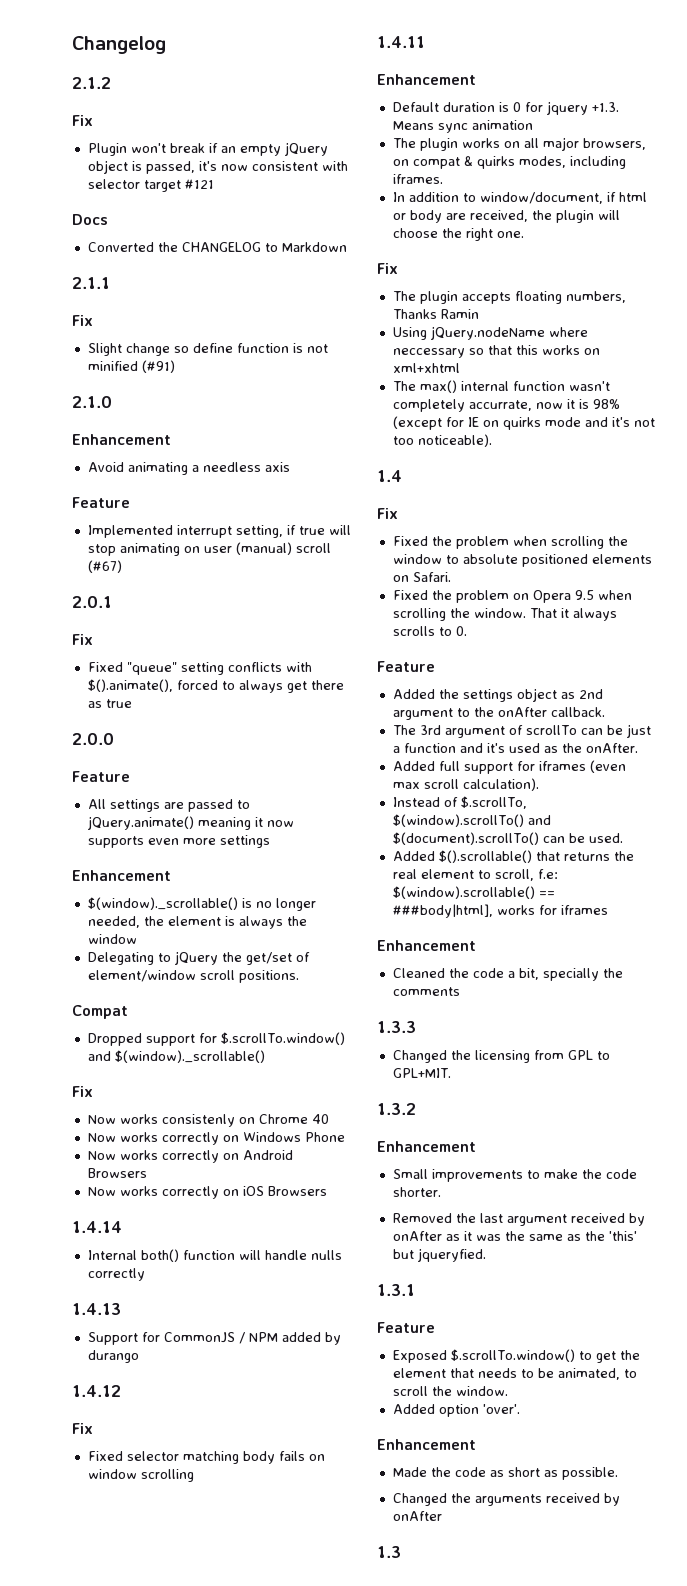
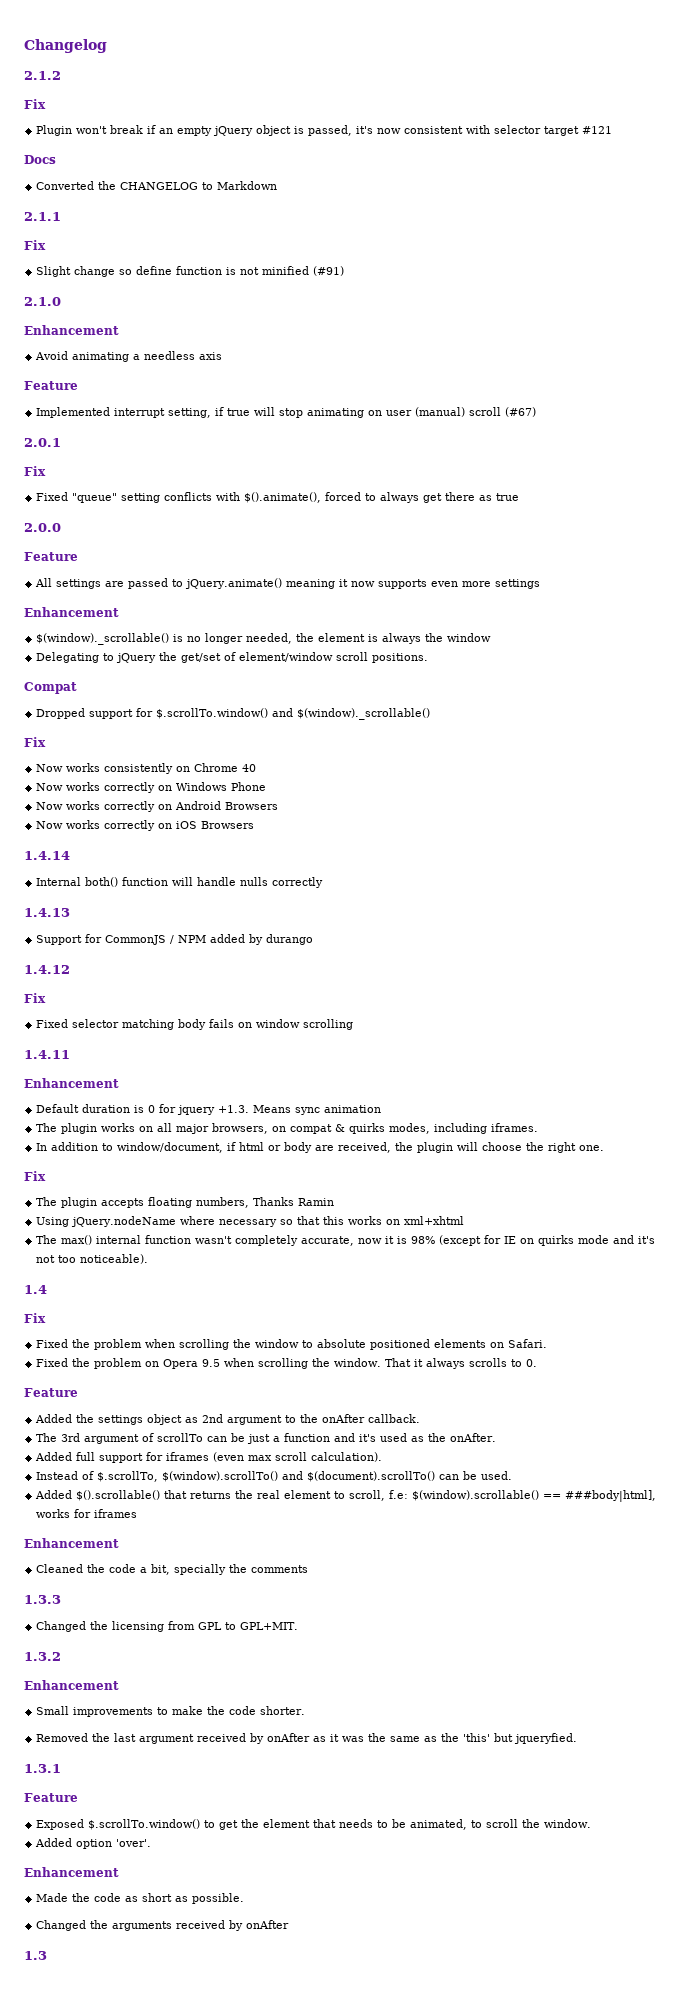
- Now works consistenly on Chrome 40
+ Now works consistently on Chrome 40
- Using jQuery.nodeName where neccessary so that this works on xml+xhtml
+ Using jQuery.nodeName where necessary so that this works on xml+xhtml
- The max() internal function wasn't completely accurrate, now it is 98% (except for IE on quirks mode and it's not too noticeable).
+ The max() internal function wasn't completely accurate, now it is 98% (except for IE on quirks mode and it's not too noticeable).

